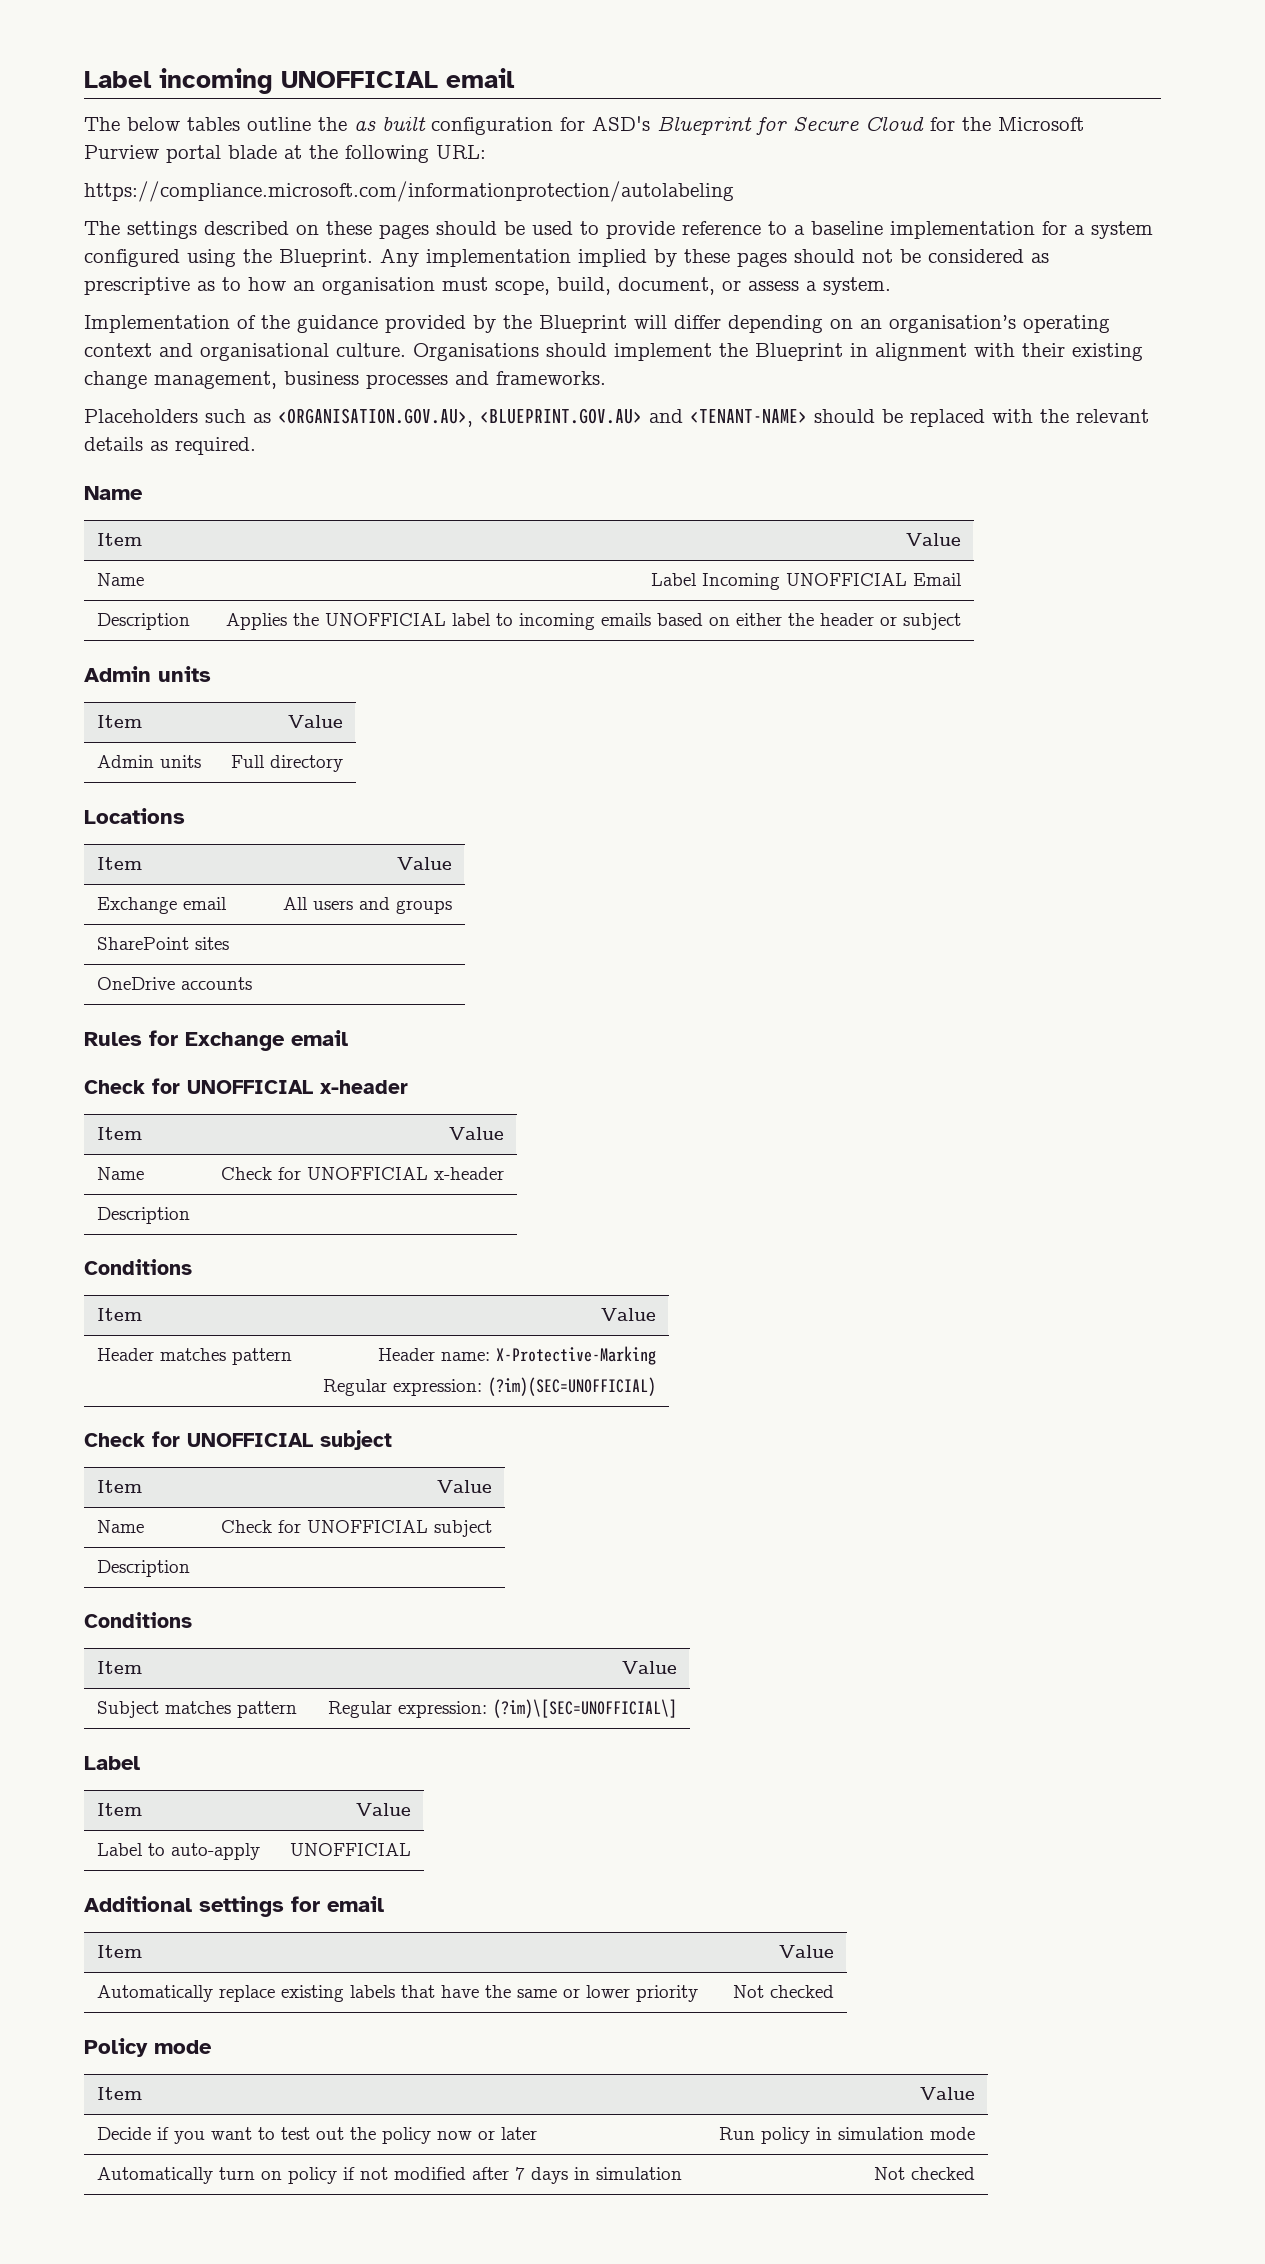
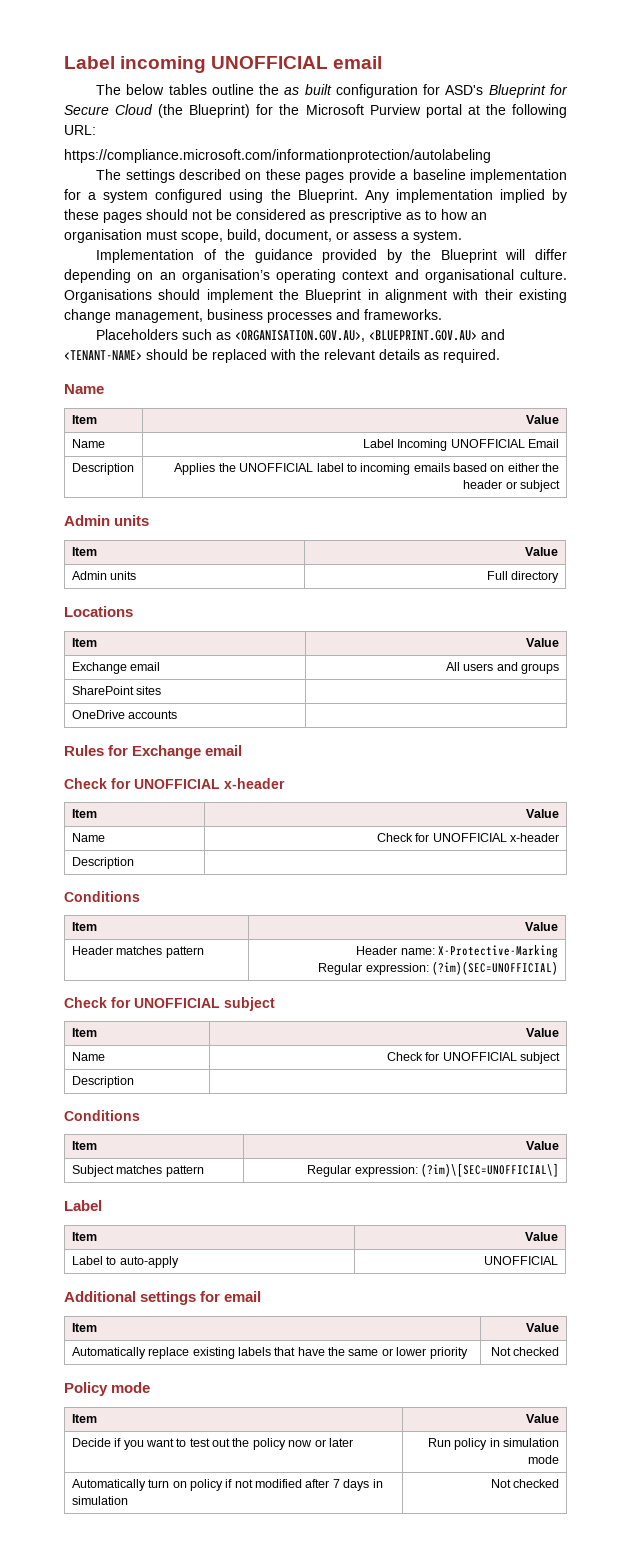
- The below tables outline the as built configuration for ASD's Blueprint for Secure Cloud for the Microsoft Purview portal blade at the following URL:
+ The below tables outline the as built configuration for ASD's Blueprint for Secure Cloud (the Blueprint) for the Microsoft Purview portal at the following URL:
- The settings described on these pages should be used to provide reference to a baseline implementation for a system configured using the Blueprint.
+ The settings described on these pages provide a baseline implementation for a system configured using the Blueprint.

